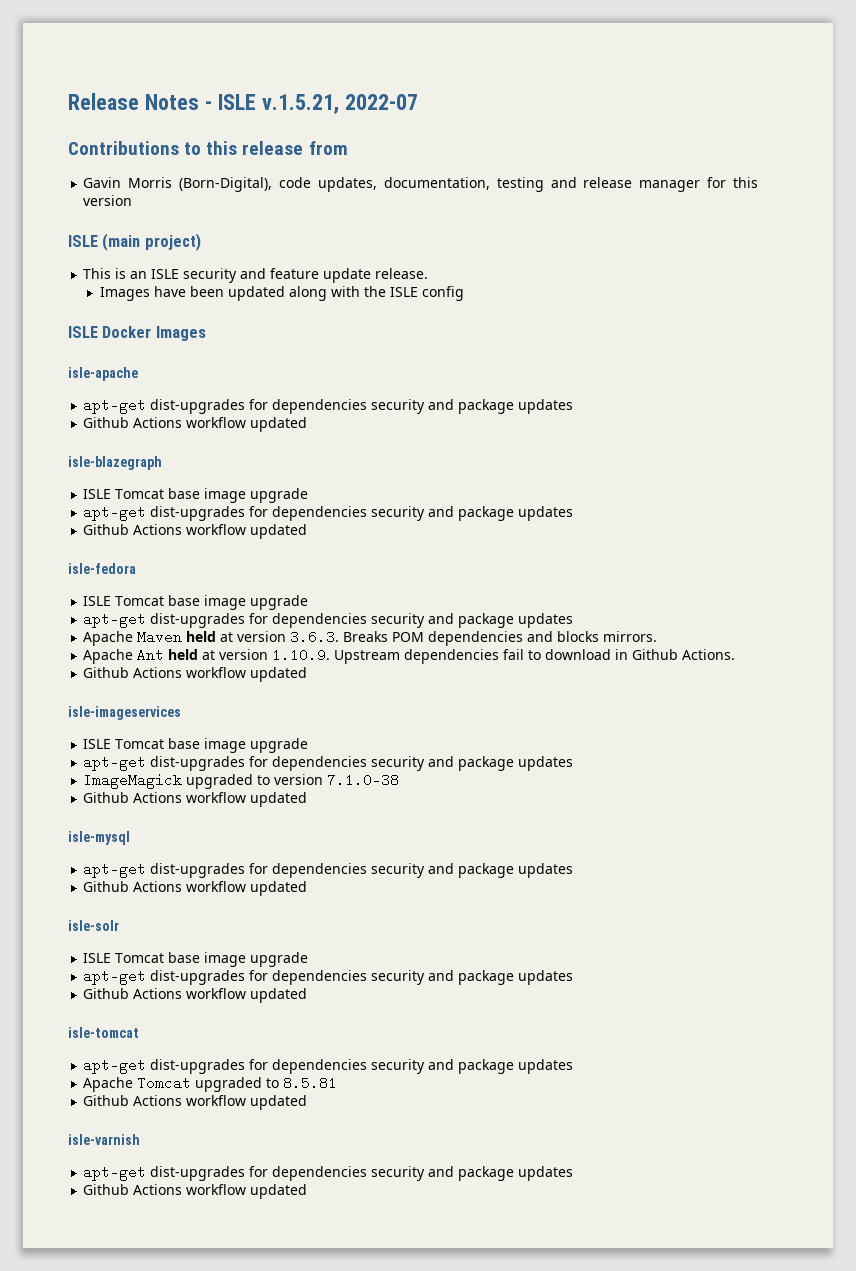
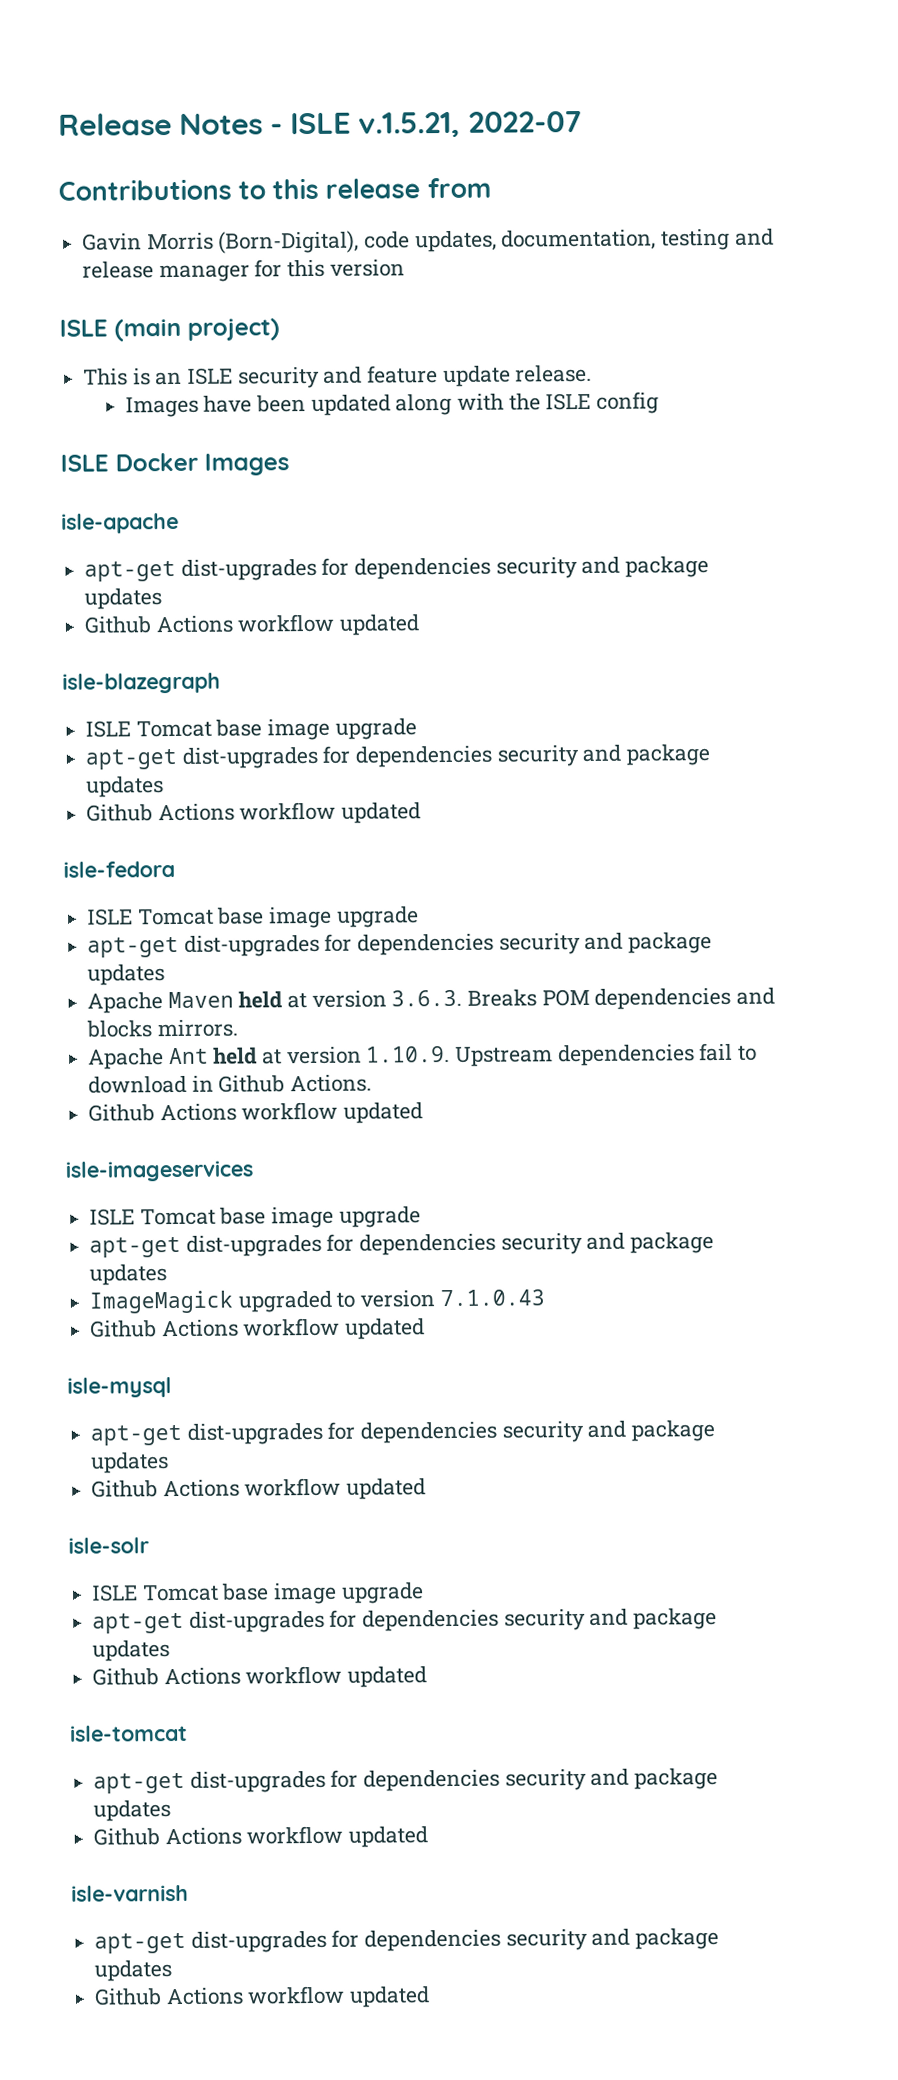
- ImageMagick upgraded to version 7.1.0-38
+ ImageMagick upgraded to version 7.1.0.43
- Apache Tomcat upgraded to 8.5.81

